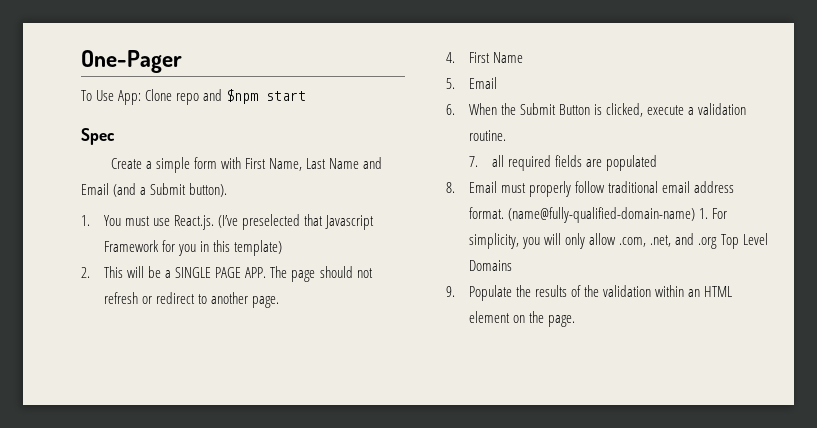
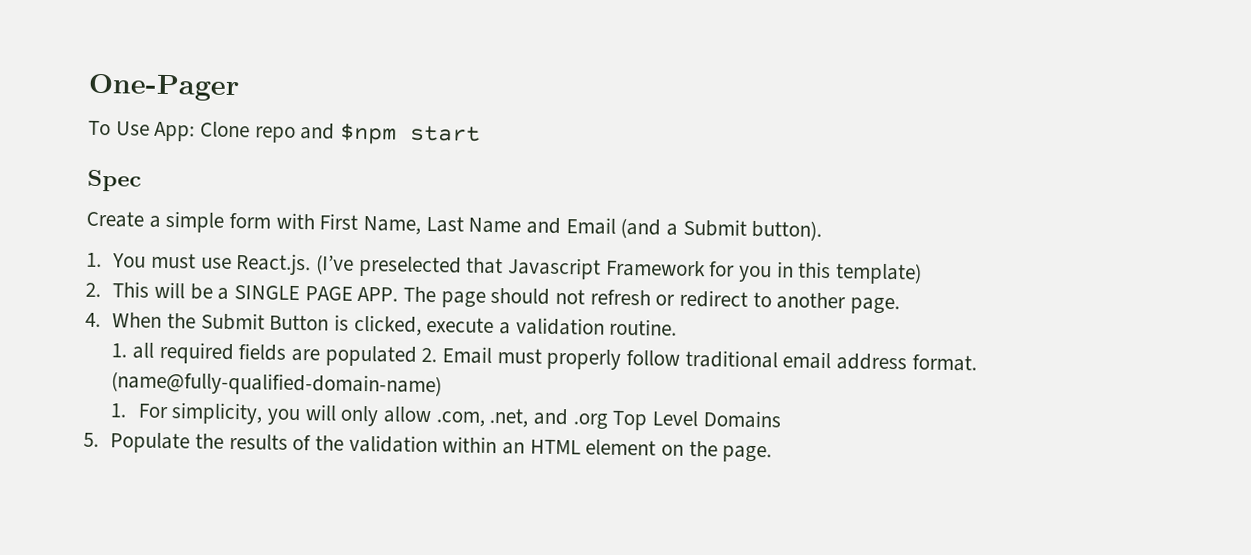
- 4. First Name
- 5. Email
- 6. When the Submit Button is clicked, execute a validation routine.
+ 4. When the Submit Button is clicked, execute a validation routine.
- 7. all required fields are populated
- 8. Email must properly follow traditional email address format.
+ 1. all required fields are populated 2. Email must properly follow traditional email address format.
- (name@fully-qualified-domain-name) 1. For simplicity, you will only allow .com, .net, and .org Top Level Domains
+ (name@fully-qualified-domain-name)
+ 1. For simplicity, you will only allow .com, .net, and .org Top Level Domains
- 9. Populate the results of the validation within an HTML element on the page.
+ 5. Populate the results of the validation within an HTML element on the page.

